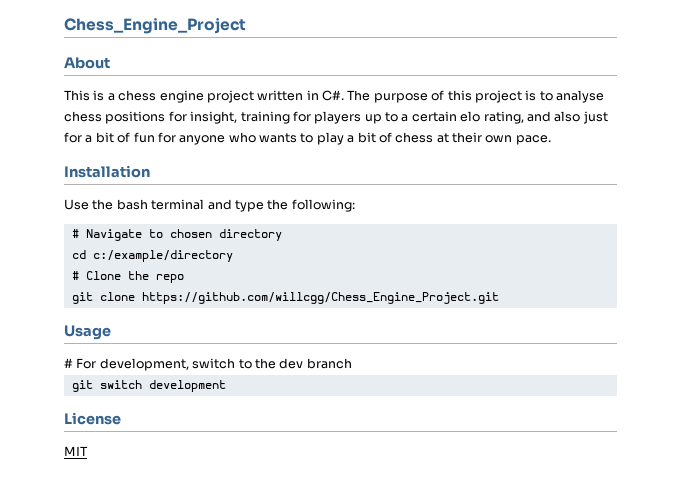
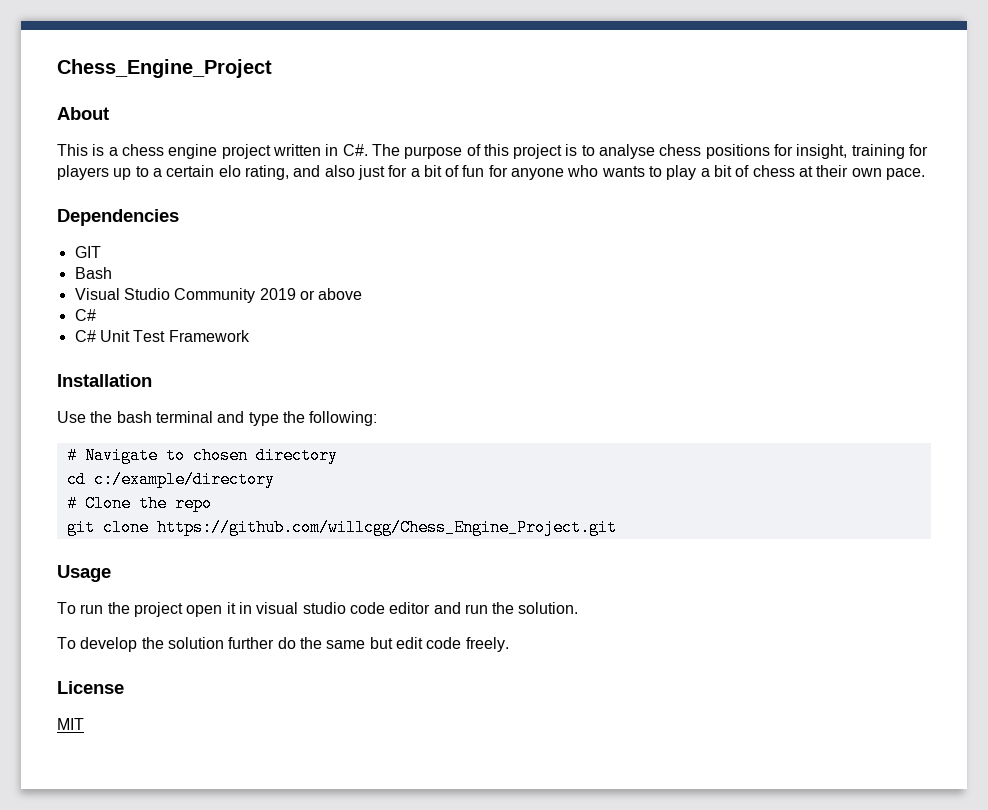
+ Dependencies
+ GIT
+ Bash
+ Visual Studio Community 2019 or above
+ C#
+ C# Unit Test Framework
- # For development, switch to the dev branch
- git switch development
+ To run the project open it in visual studio code editor and run the solution.
+ To develop the solution further do the same but edit code freely.

